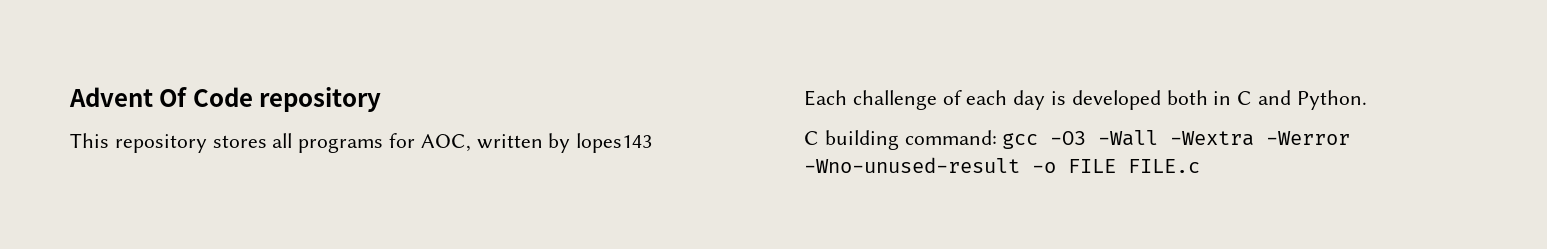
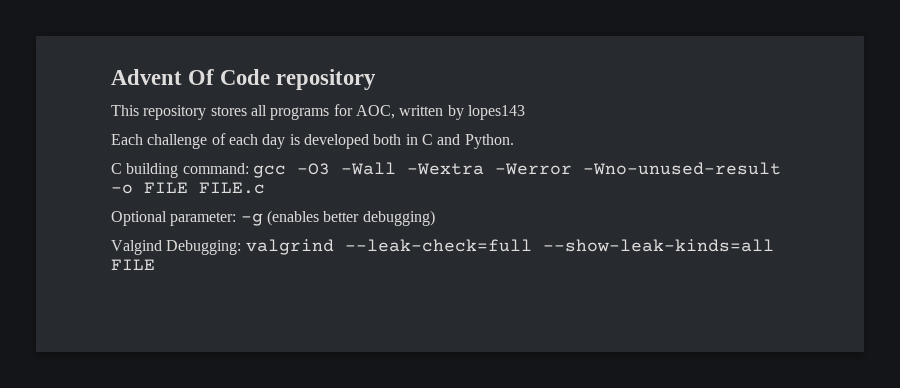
+ Optional parameter: -g (enables better debugging)
+ Valgind Debugging: valgrind --leak-check=full --show-leak-kinds=all FILE

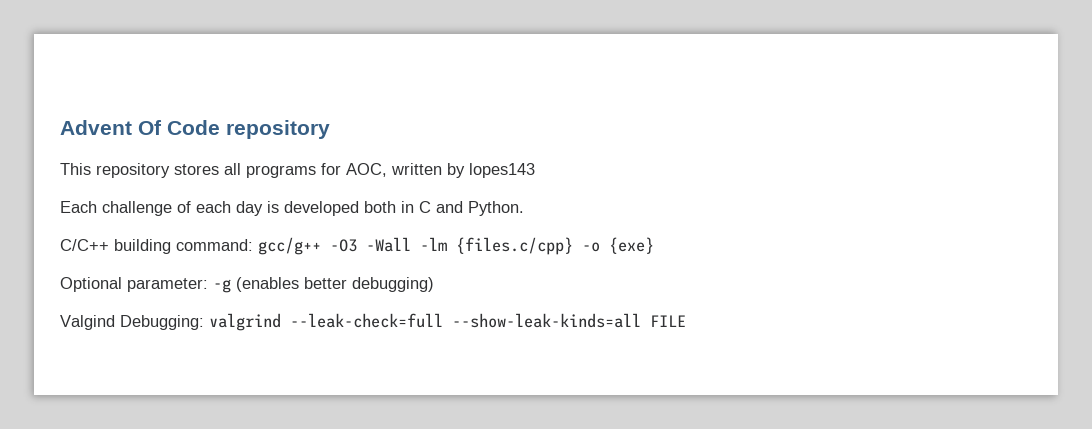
- C building command: gcc -O3 -Wall -Wextra -Werror -Wno-unused-result -o FILE FILE.c
+ C/C++ building command: gcc/g++ -O3 -Wall -lm {files.c/cpp} -o {exe}

